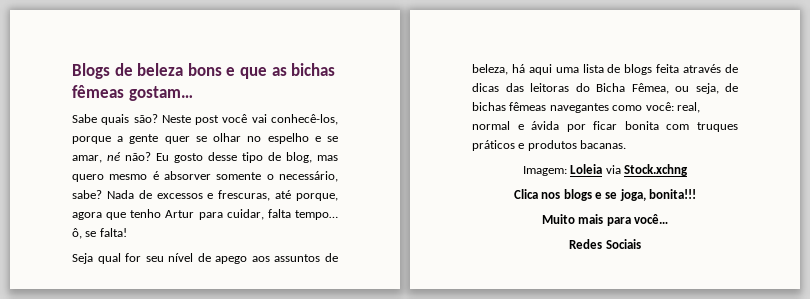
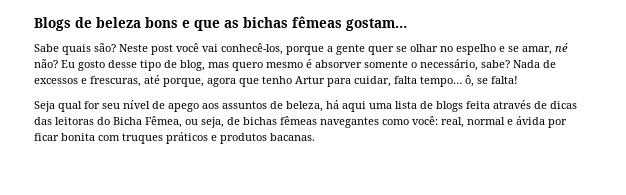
- Imagem: Loleia via Stock.xchng
- Clica nos blogs e se joga, bonita!!!
- Muito mais para você…
- Redes Sociais

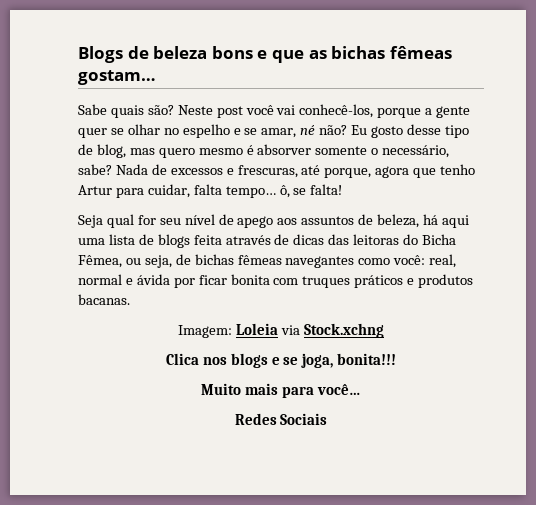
+ Imagem: Loleia via Stock.xchng
+ Clica nos blogs e se joga, bonita!!!
+ Muito mais para você…
+ Redes Sociais

